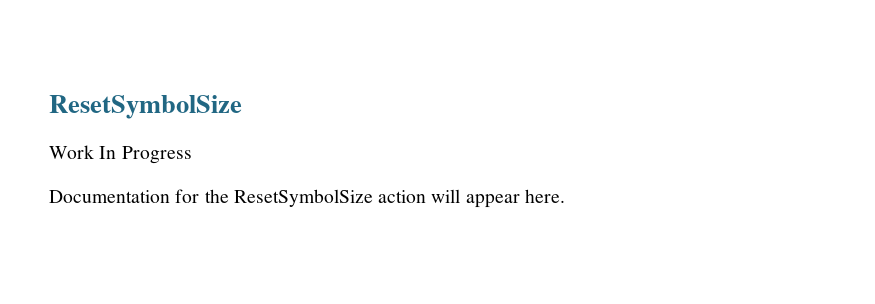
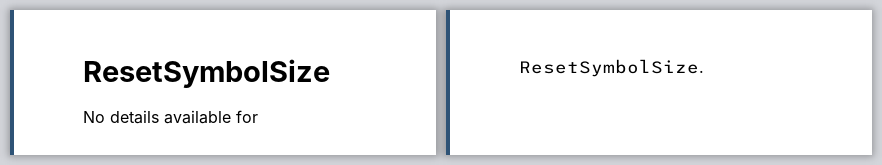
- Work In Progress
- Documentation for the ResetSymbolSize action will appear here.
+ No details available for ResetSymbolSize.

